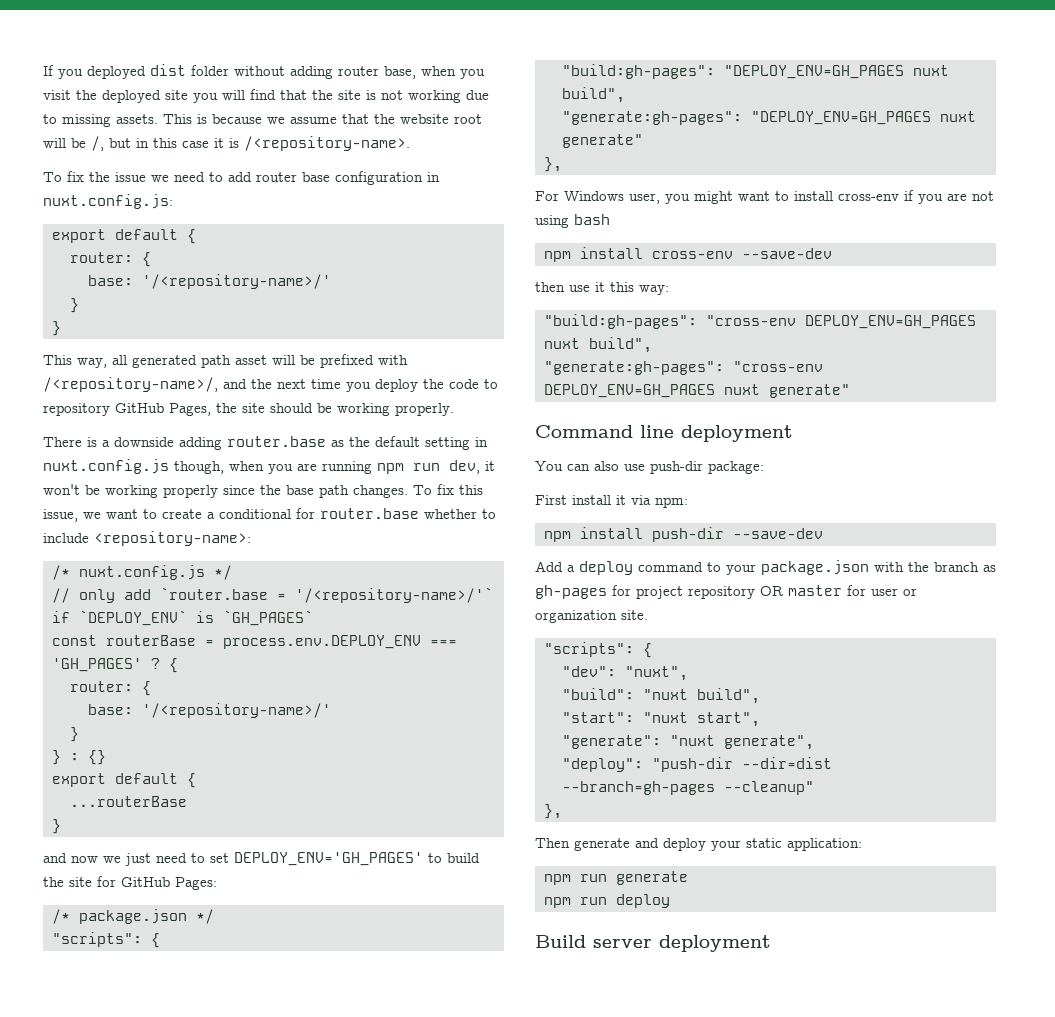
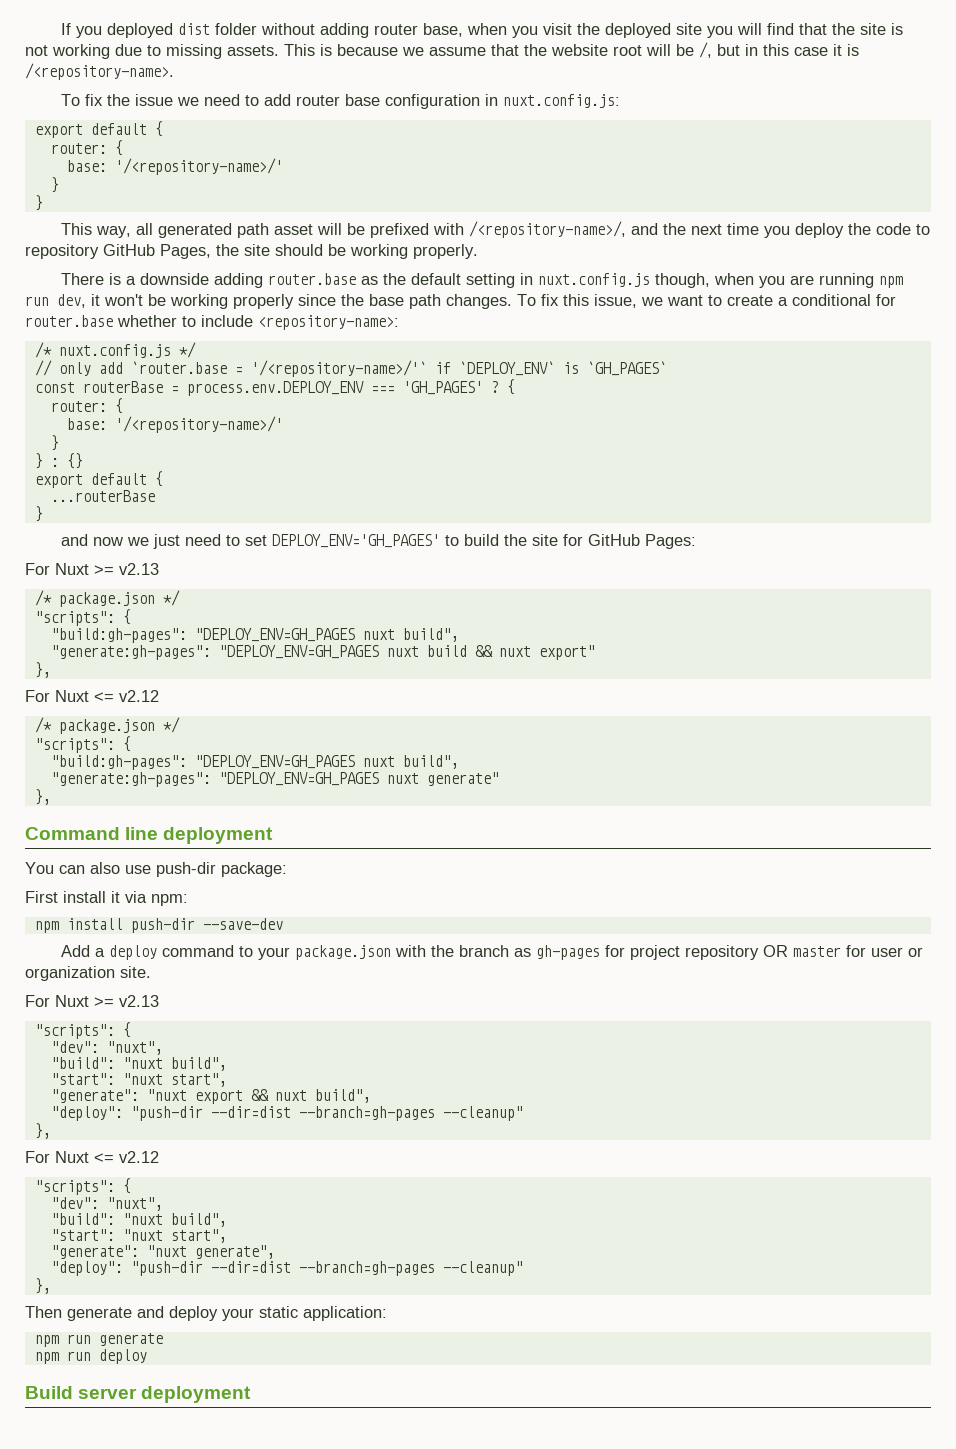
  and now we just need to set DEPLOY_ENV='GH_PAGES' to build the site for GitHub Pages:
+ For Nuxt >= v2.13
+ /* package.json */
+ "scripts": {
+ "build:gh-pages": "DEPLOY_ENV=GH_PAGES nuxt build",
+ "generate:gh-pages": "DEPLOY_ENV=GH_PAGES nuxt build && nuxt export"
+ },
+ For Nuxt <= v2.12
- For Windows user, you might want to install cross-env if you are not using bash
- npm install cross-env --save-dev
- then use it this way:
- "build:gh-pages": "cross-env DEPLOY_ENV=GH_PAGES nuxt build",
- "generate:gh-pages": "cross-env DEPLOY_ENV=GH_PAGES nuxt generate"
  Add a deploy command to your package.json with the branch as gh-pages for project repository OR master for user or organization site.
+ For Nuxt >= v2.13
+ "scripts": {
+ "dev": "nuxt",
+ "build": "nuxt build",
+ "start": "nuxt start",
+ "generate": "nuxt export && nuxt build",
+ "deploy": "push-dir --dir=dist --branch=gh-pages --cleanup"
+ },
+ For Nuxt <= v2.12

